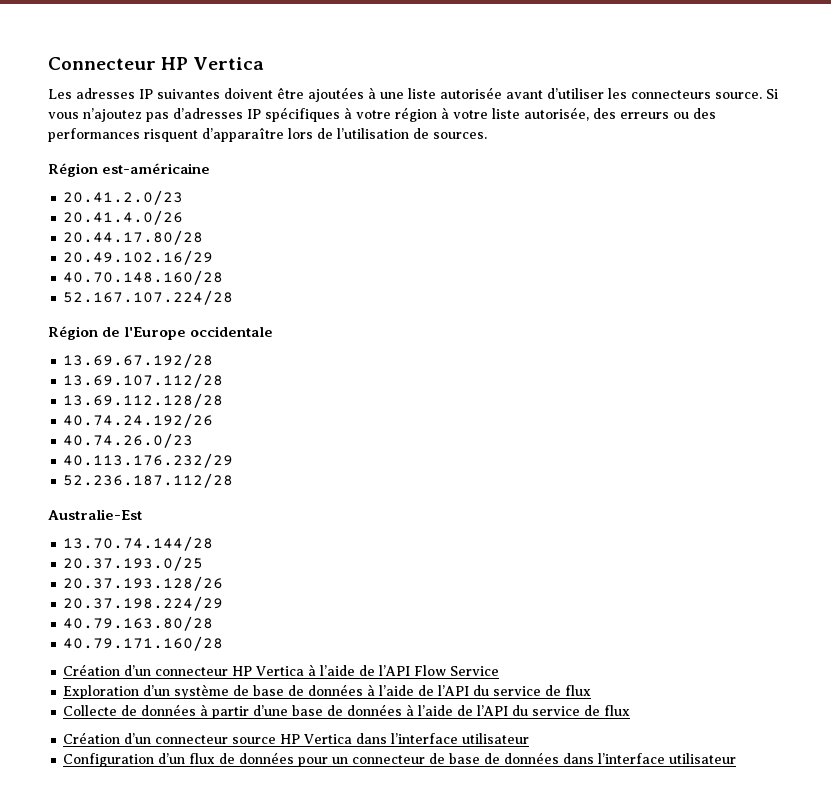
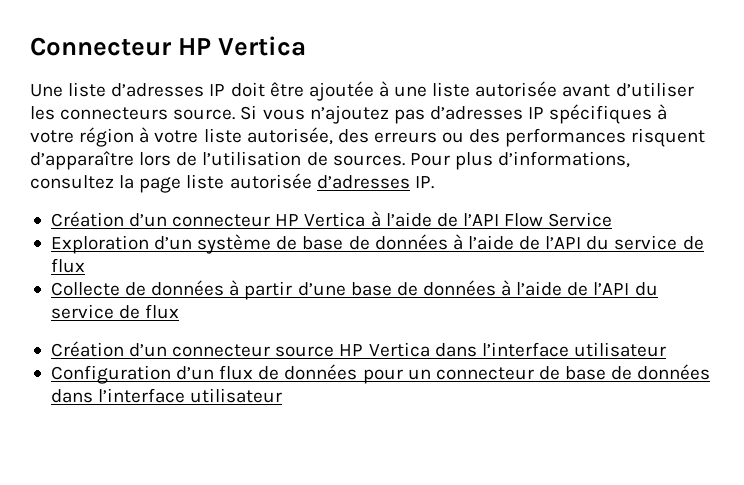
- Les adresses IP suivantes doivent être ajoutées à une liste autorisée avant d’utiliser les connecteurs source.
+ Une liste d’adresses IP doit être ajoutée à une liste autorisée avant d’utiliser les connecteurs source.
- Si vous n’ajoutez pas d’adresses IP spécifiques à votre région à votre liste autorisée, des erreurs ou des performances risquent d’apparaître lors de l’utilisation de sources.
- Région est-américaine
- 20.41.2.0/23
- 20.41.4.0/26
- 20.44.17.80/28
- 20.49.102.16/29
- 40.70.148.160/28
- 52.167.107.224/28
- Région de l'Europe occidentale
- 13.69.67.192/28
- 13.69.107.112/28
- 13.69.112.128/28
- 40.74.24.192/26
- 40.74.26.0/23
- 40.113.176.232/29
- 52.236.187.112/28
- Australie-Est
- 13.70.74.144/28
- 20.37.193.0/25
- 20.37.193.128/26
- 20.37.198.224/29
- 40.79.163.80/28
- 40.79.171.160/28
+ Si vous n’ajoutez pas d’adresses IP spécifiques à votre région à votre liste autorisée, des erreurs ou des performances risquent d’apparaître lors de l’utilisation de sources. Pour plus d’informations, consultez la page liste autorisée d’adresses IP.

